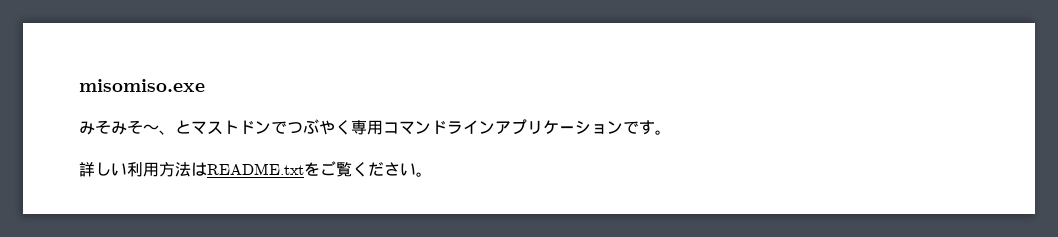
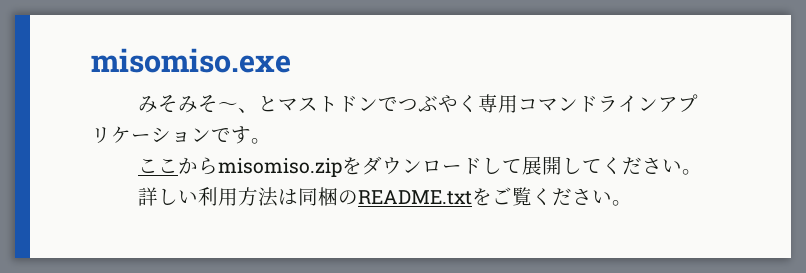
+ ここからmisomiso.zipをダウンロードして展開してください。
- 詳しい利用方法はREADME.txtをご覧ください。
+ 詳しい利用方法は同梱のREADME.txtをご覧ください。

